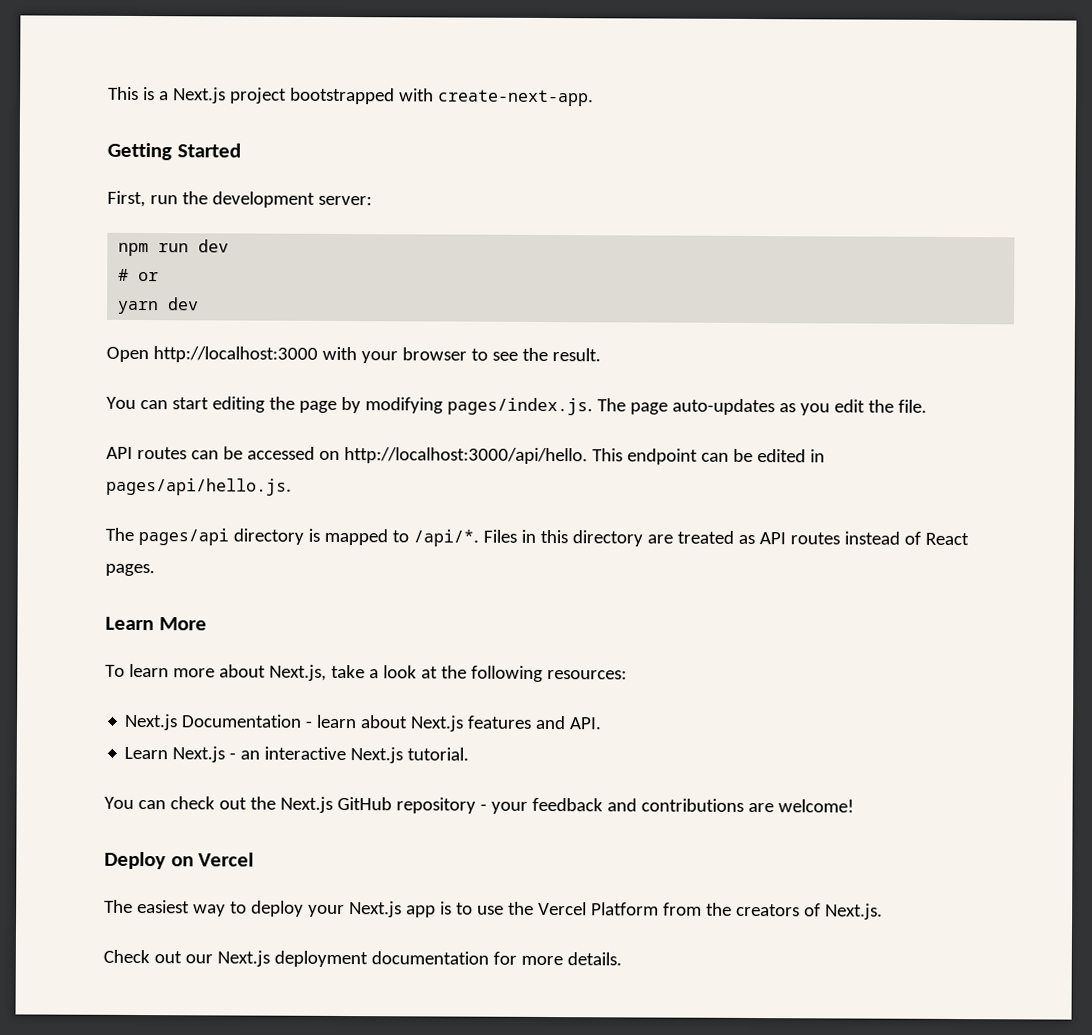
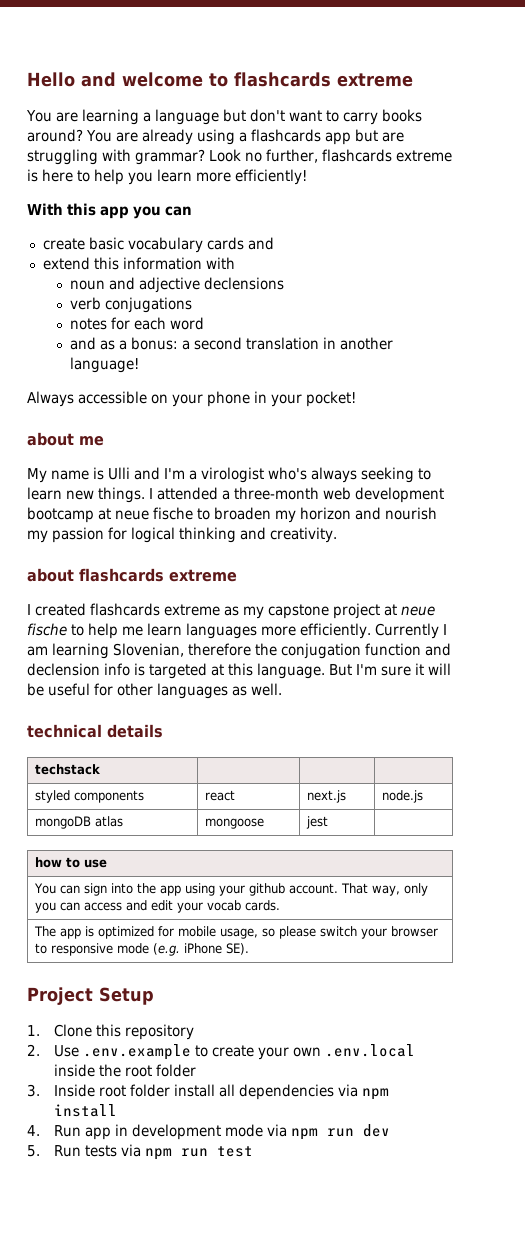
- This is a Next.js project bootstrapped with create-next-app.
- Getting Started
- First, run the development server:
- npm run dev
- # or
- yarn dev
- Open http://localhost:3000 with your browser to see the result.
- You can start editing the page by modifying pages/index.js. The page auto-updates as you edit the file.
- API routes can be accessed on http://localhost:3000/api/hello. This endpoint can be edited in pages/api/hello.js.
- The pages/api directory is mapped to /api/*. Files in this directory are treated as API routes instead of React pages.
- Learn More
- To learn more about Next.js, take a look at the following resources:
- Next.js Documentation - learn about Next.js features and API.
- Learn Next.js - an interactive Next.js tutorial.
- You can check out the Next.js GitHub repository - your feedback and contributions are welcome!
- Deploy on Vercel
- The easiest way to deploy your Next.js app is to use the Vercel Platform from the creators of Next.js.
- Check out our Next.js deployment documentation for more details.
+ Hello and welcome to flashcards extreme
+ You are learning a language but don't want to carry books around? You are already using a flashcards app but are struggling with grammar? Look no further, flashcards extreme is here to help you learn more efficiently!
+ With this app you can
+ create basic vocabulary cards and
+ extend this information with
+ noun and adjective declensions
+ verb conjugations
+ notes for each word
+ and as a bonus: a second translation in another language!
+ Always accessible on your phone in your pocket!
+ about me
+ My name is Ulli and I'm a virologist who's always seeking to learn new things. I attended a three-month web development bootcamp at neue fische to broaden my horizon and nourish my passion for logical thinking and creativity.
+ about flashcards extreme
+ I created flashcards extreme as my capstone project at neue fische to help me learn languages more efficiently. Currently I am learning Slovenian, therefore the conjugation function and declension info is targeted at this language. But I'm sure it will be useful for other languages as well.
+ technical details
+ techstack | | |
+ styled components | react | next.js | node.js
+ mongoDB atlas | mongoose | jest |
+ how to use
+ You can sign into the app using your github account. That way, only you can access and edit your vocab cards.
+ The app is optimized for mobile usage, so please switch your browser to responsive mode (e.g. iPhone SE).
+ Project Setup
+ 1. Clone this repository
+ 2. Use .env.example to create your own .env.local inside the root folder
+ 3. Inside root folder install all dependencies via npm install
+ 4. Run app in development mode via npm run dev
+ 5. Run tests via npm run test

